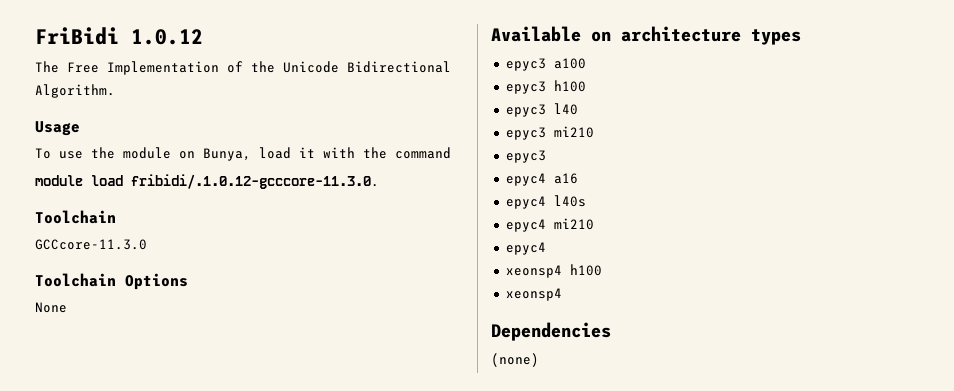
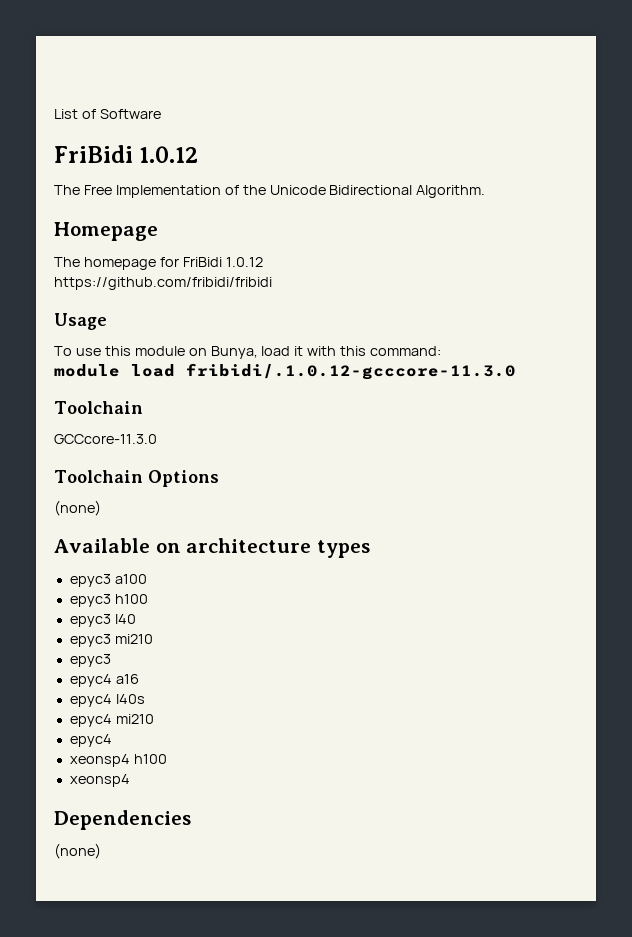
+ List of Software
+ Homepage
+ The homepage for FriBidi 1.0.12
+ https://github.com/fribidi/fribidi
- To use the module on Bunya, load it with the command
+ To use this module on Bunya, load it with this command:
- module load fribidi/.1.0.12-gcccore-11.3.0.
+ module load fribidi/.1.0.12-gcccore-11.3.0
  Toolchain Options
- None
+ (none)

